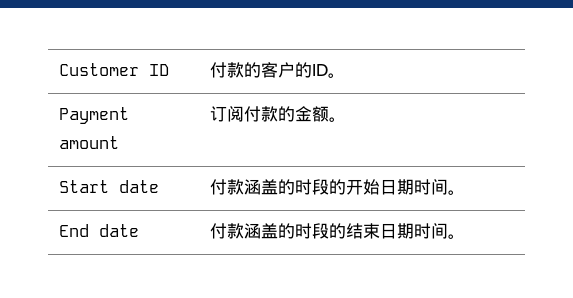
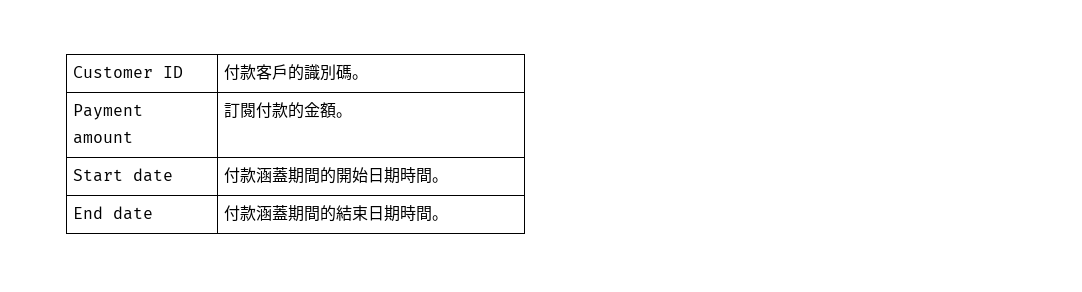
- Customer ID | 付款的客户的ID。
+ Customer ID | 付款客戶的識別碼。
- Payment amount | 订阅付款的金额。
+ Payment amount | 訂閱付款的金額。
- Start date | 付款涵盖的时段的开始日期时间。
+ Start date | 付款涵蓋期間的開始日期時間。
- End date | 付款涵盖的时段的结束日期时间。
+ End date | 付款涵蓋期間的結束日期時間。

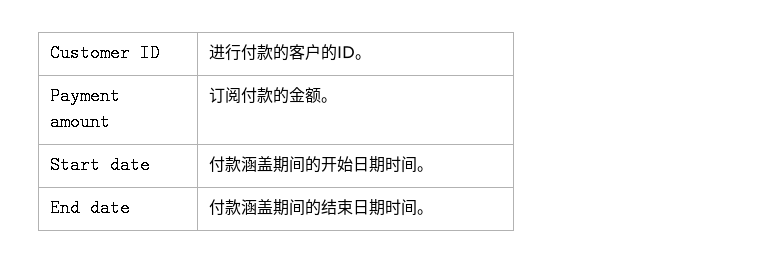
- Customer ID | 付款客戶的識別碼。
+ Customer ID | 进行付款的客户的ID。
- Payment amount | 訂閱付款的金額。
+ Payment amount | 订阅付款的金额。
- Start date | 付款涵蓋期間的開始日期時間。
+ Start date | 付款涵盖期间的开始日期时间。
- End date | 付款涵蓋期間的結束日期時間。
+ End date | 付款涵盖期间的结束日期时间。

